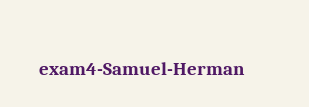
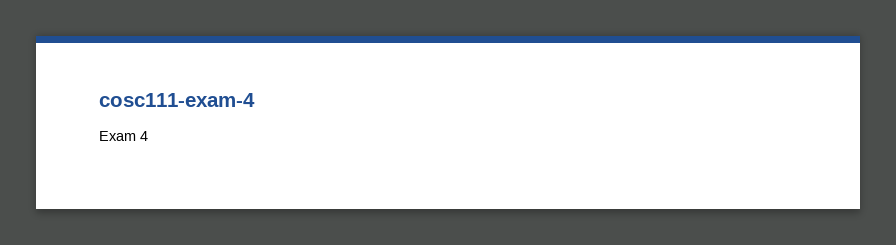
- exam4-Samuel-Herman
+ cosc111-exam-4
+ Exam 4

